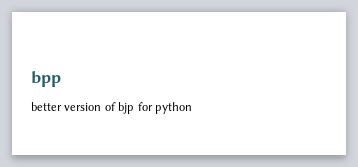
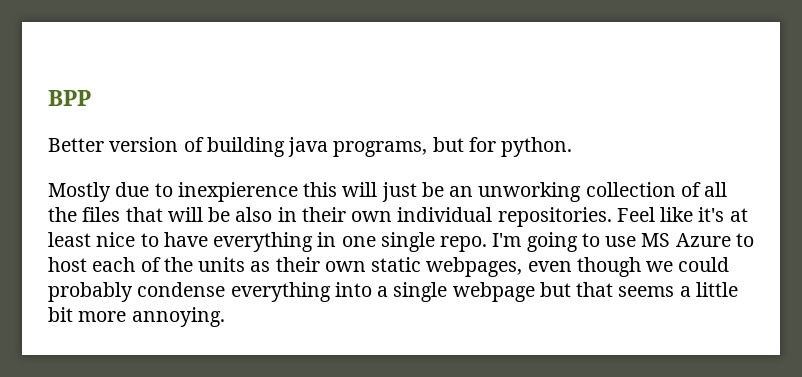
- bpp
- better version of bjp for python
+ BPP
+ Better version of building java programs, but for python.
+ Mostly due to inexpierence this will just be an unworking collection of all the files that will be also in their own individual repositories. Feel like it's at least nice to have everything in one single repo. I'm going to use MS Azure to host each of the units as their own static webpages, even though we could probably condense everything into a single webpage but that seems a little bit more annoying.

